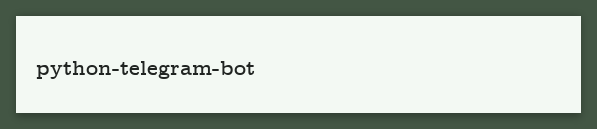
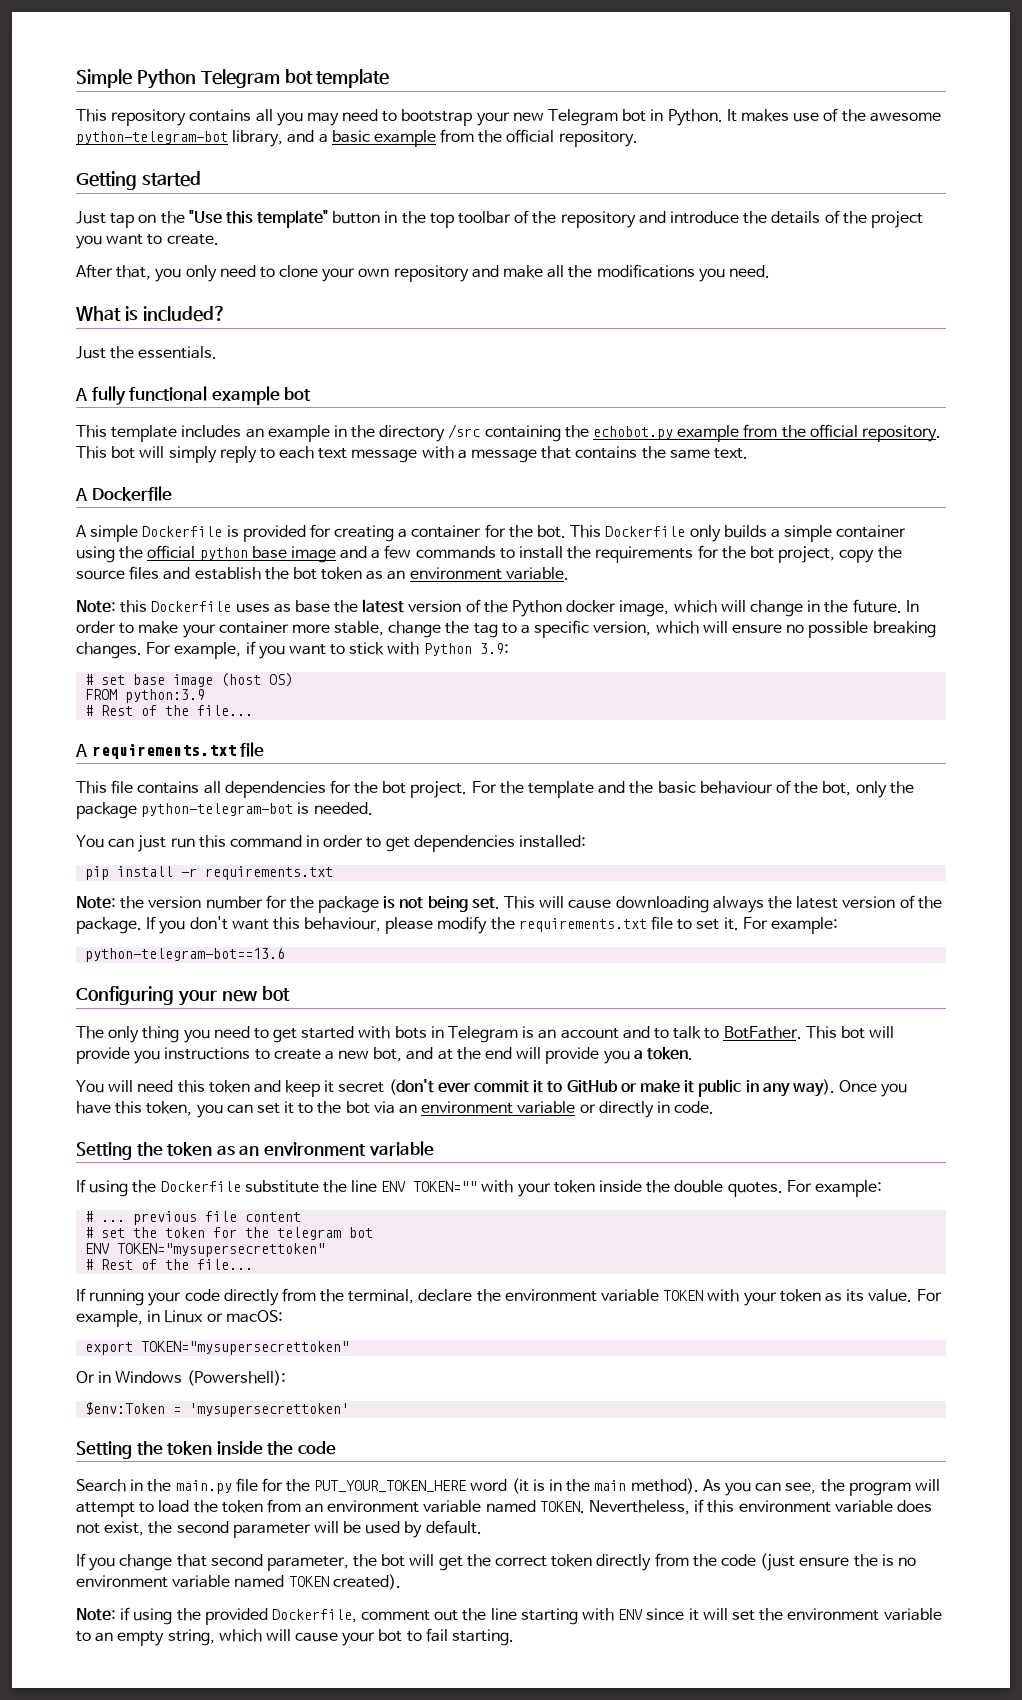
- python-telegram-bot
+ Simple Python Telegram bot template
+ This repository contains all you may need to bootstrap your new Telegram bot in Python. It makes use of the awesome python-telegram-bot library, and a basic example from the official repository.
+ Getting started
+ Just tap on the "Use this template" button in the top toolbar of the repository and introduce the details of the project you want to create.
+ After that, you only need to clone your own repository and make all the modifications you need.
+ What is included?
+ Just the essentials.
+ A fully functional example bot
+ This template includes an example in the directory /src containing the echobot.py example from the official repository. This bot will simply reply to each text message with a message that contains the same text.
+ A Dockerfile
+ A simple Dockerfile is provided for creating a container for the bot. This Dockerfile only builds a simple container using the official python base image and a few commands to install the requirements for the bot project, copy the source files and establish the bot token as an environment variable.
+ Note: this Dockerfile uses as base the latest version of the Python docker image, which will change in the future. In order to make your container more stable, change the tag to a specific version, which will ensure no possible breaking changes. For example, if you want to stick with Python 3.9:
+ # set base image (host OS)
+ FROM python:3.9
+ # Rest of the file...
+ A requirements.txt file
+ This file contains all dependencies for the bot project. For the template and the basic behaviour of the bot, only the package python-telegram-bot is needed.
+ You can just run this command in order to get dependencies installed:
+ pip install -r requirements.txt
+ Note: the version number for the package is not being set. This will cause downloading always the latest version of the package. If you don't want this behaviour, please modify the requirements.txt file to set it. For example:
+ python-telegram-bot==13.6
+ Configuring your new bot
+ The only thing you need to get started with bots in Telegram is an account and to talk to BotFather. This bot will provide you instructions to create a new bot, and at the end will provide you a token.
+ You will need this token and keep it secret (don't ever commit it to GitHub or make it public in any way). Once you have this token, you can set it to the bot via an environment variable or directly in code.
+ Setting the token as an environment variable
+ If using the Dockerfile substitute the line ENV TOKEN="" with your token inside the double quotes. For example:
+ # ... previous file content
+ # set the token for the telegram bot
+ ENV TOKEN="mysupersecrettoken"
+ # Rest of the file...
+ If running your code directly from the terminal, declare the environment variable TOKEN with your token as its value. For example, in Linux or macOS:
+ export TOKEN="mysupersecrettoken"
+ Or in Windows (Powershell):
+ $env:Token = 'mysupersecrettoken'
+ Setting the token inside the code
+ Search in the main.py file for the PUT_YOUR_TOKEN_HERE word (it is in the main method). As you can see, the program will attempt to load the token from an environment variable named TOKEN. Nevertheless, if this environment variable does not exist, the second parameter will be used by default.
+ If you change that second parameter, the bot will get the correct token directly from the code (just ensure the is no environment variable named TOKEN created).
+ Note: if using the provided Dockerfile, comment out the line starting with ENV since it will set the environment variable to an empty string, which will cause your bot to fail starting.

